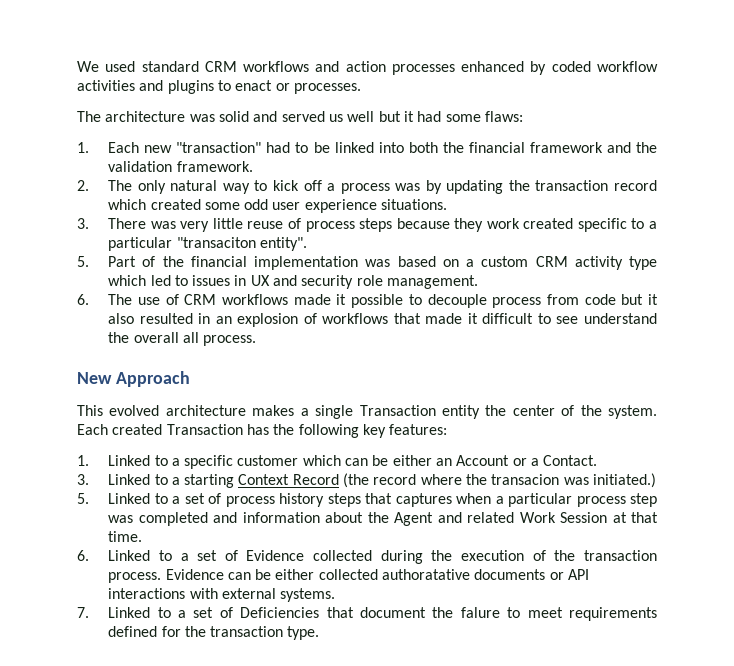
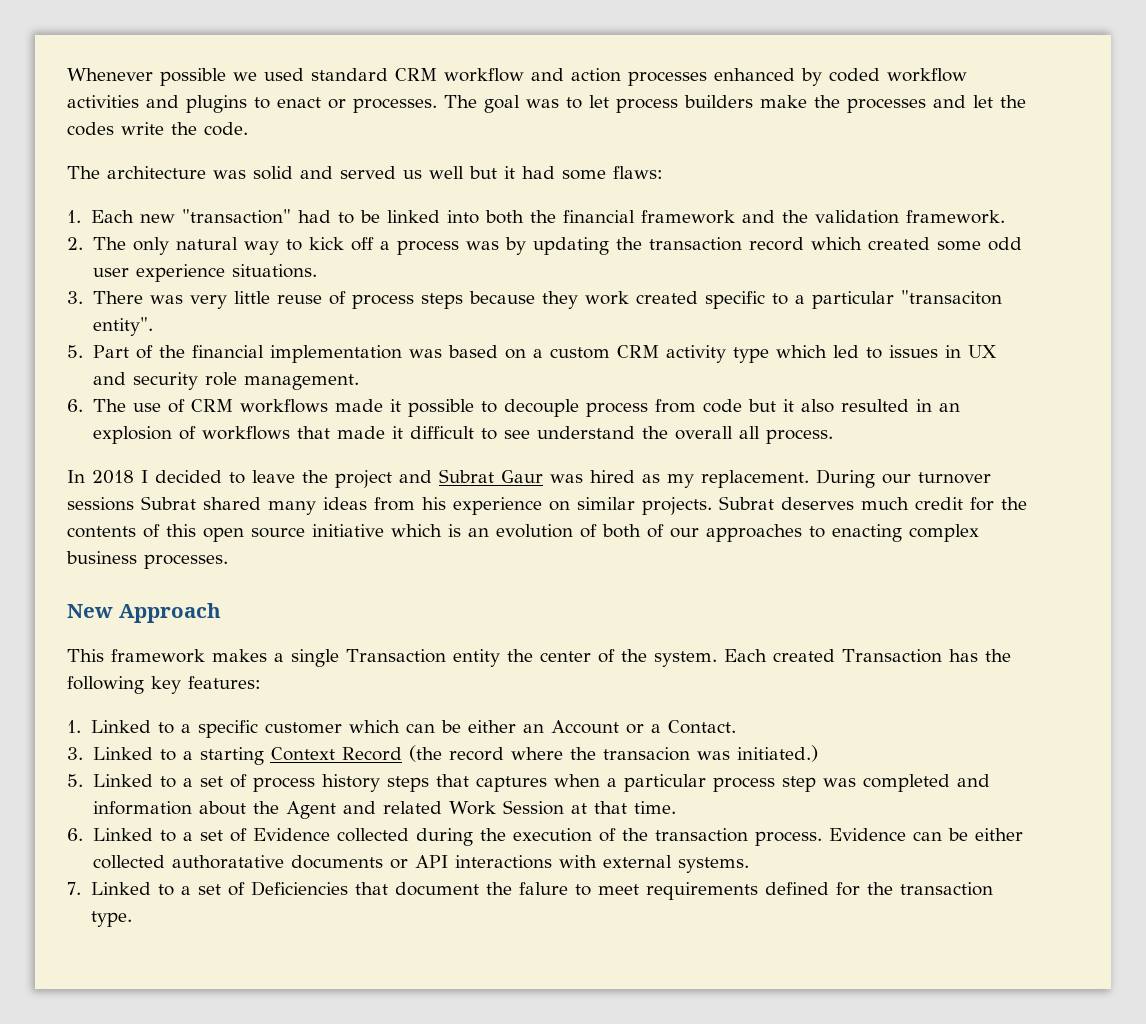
- We used standard CRM workflows and action processes enhanced by coded workflow activities and plugins to enact or processes.
+ Whenever possible we used standard CRM workflow and action processes enhanced by coded workflow activities and plugins to enact or processes. The goal was to let process builders make the processes and let the codes write the code.
+ In 2018 I decided to leave the project and Subrat Gaur was hired as my replacement. During our turnover sessions Subrat shared many ideas from his experience on similar projects. Subrat deserves much credit for the contents of this open source initiative which is an evolution of both of our approaches to enacting complex business processes.
- This evolved architecture makes a single Transaction entity the center of the system.
+ This framework makes a single Transaction entity the center of the system.

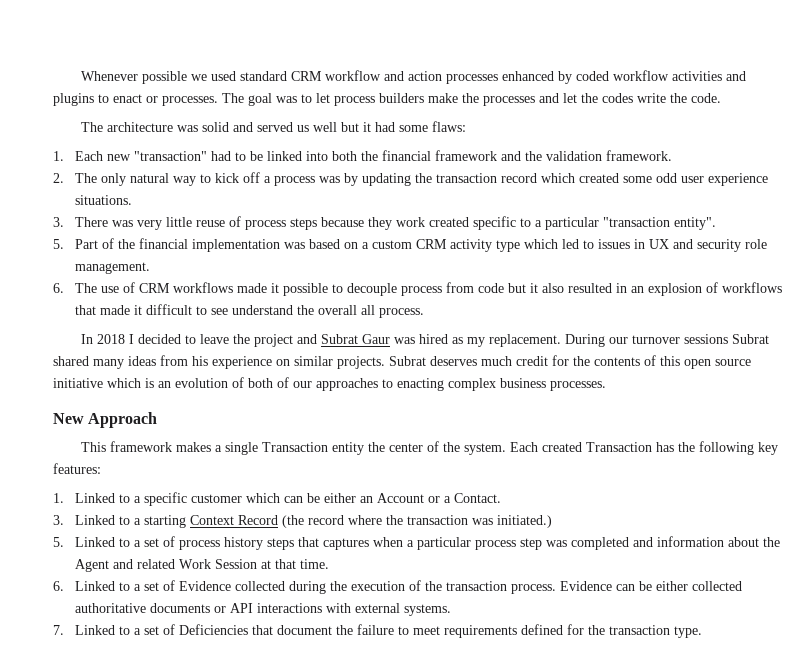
- 3. There was very little reuse of process steps because they work created specific to a particular "transaciton entity".
+ 3. There was very little reuse of process steps because they work created specific to a particular "transaction entity".
- 3. Linked to a starting Context Record (the record where the transacion was initiated.)
+ 3. Linked to a starting Context Record (the record where the transaction was initiated.)
- Evidence can be either collected authoratative documents or API interactions with external systems.
+ Evidence can be either collected authoritative documents or API interactions with external systems.
- 7. Linked to a set of Deficiencies that document the falure to meet requirements defined for the transaction type.
+ 7. Linked to a set of Deficiencies that document the failure to meet requirements defined for the transaction type.

